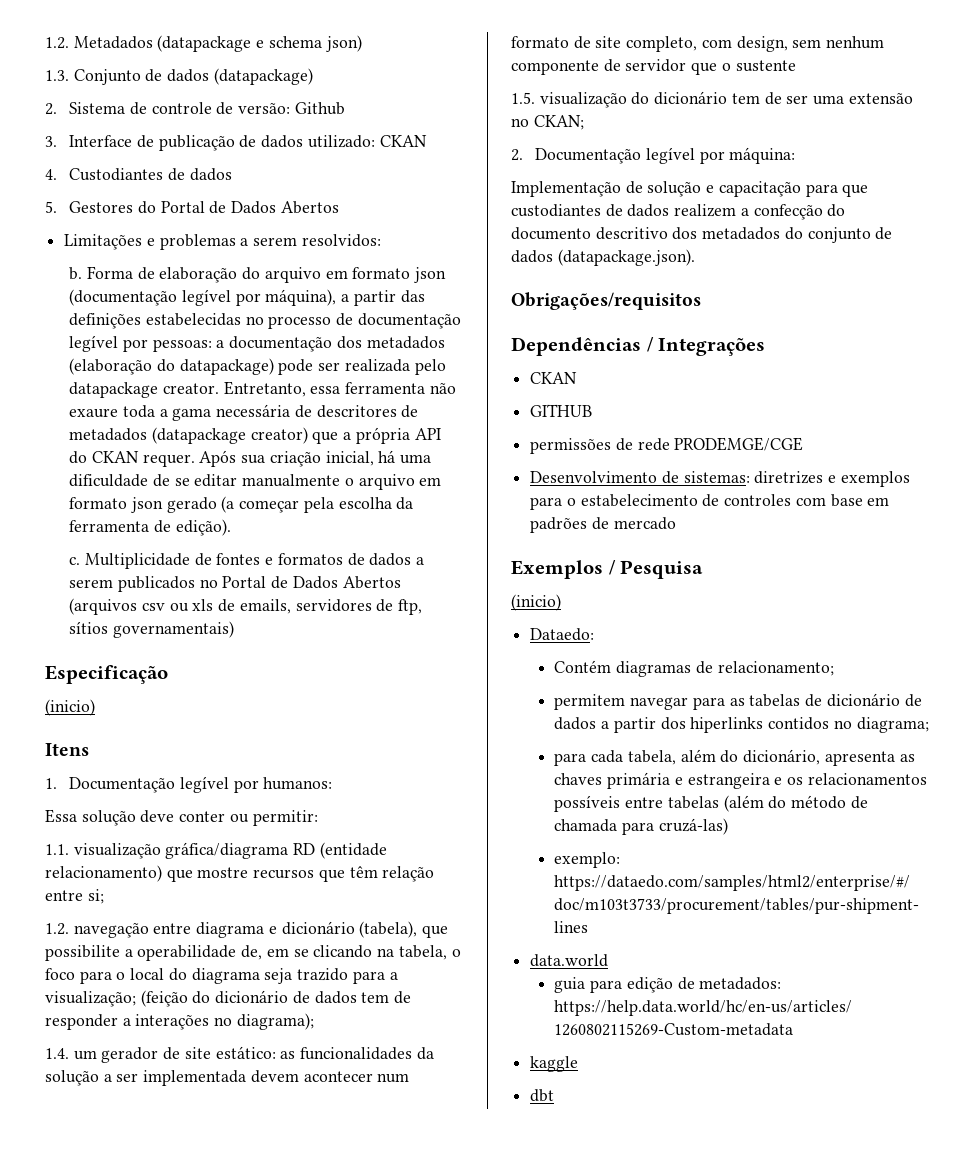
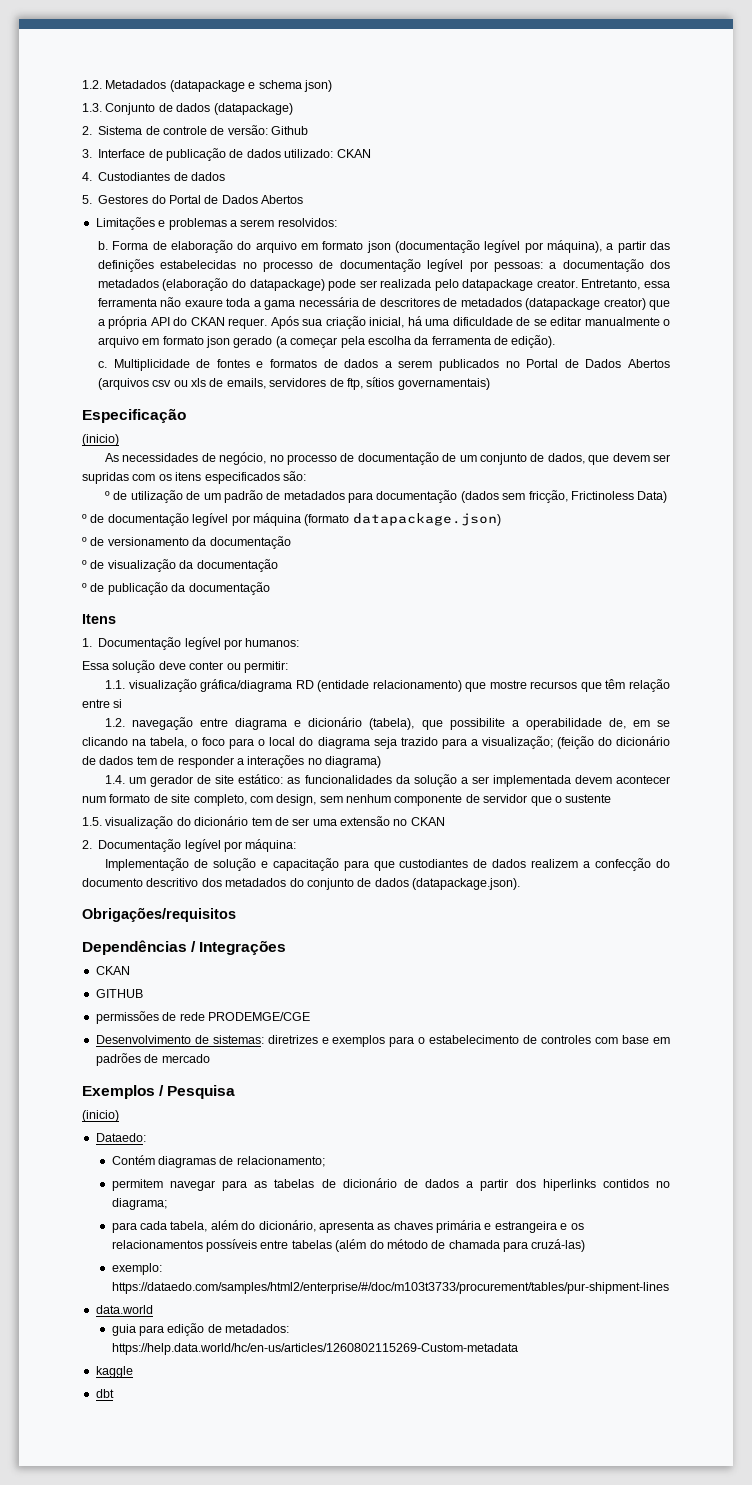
+ As necessidades de negócio, no processo de documentação de um conjunto de dados, que devem ser supridas com os itens especificados são:
+ º de utilização de um padrão de metadados para documentação (dados sem fricção, Frictinoless Data)
+ º de documentação legível por máquina (formato datapackage.json)
+ º de versionamento da documentação
+ º de visualização da documentação
+ º de publicação da documentação
- 1.1. visualização gráfica/diagrama RD (entidade relacionamento) que mostre recursos que têm relação entre si;
+ 1.1. visualização gráfica/diagrama RD (entidade relacionamento) que mostre recursos que têm relação entre si
- 1.2. navegação entre diagrama e dicionário (tabela), que possibilite a operabilidade de, em se clicando na tabela, o foco para o local do diagrama seja trazido para a visualização; (feição do dicionário de dados tem de responder a interações no diagrama);
+ 1.2. navegação entre diagrama e dicionário (tabela), que possibilite a operabilidade de, em se clicando na tabela, o foco para o local do diagrama seja trazido para a visualização; (feição do dicionário de dados tem de responder a interações no diagrama)
- 1.5. visualização do dicionário tem de ser uma extensão no CKAN;
+ 1.5. visualização do dicionário tem de ser uma extensão no CKAN

